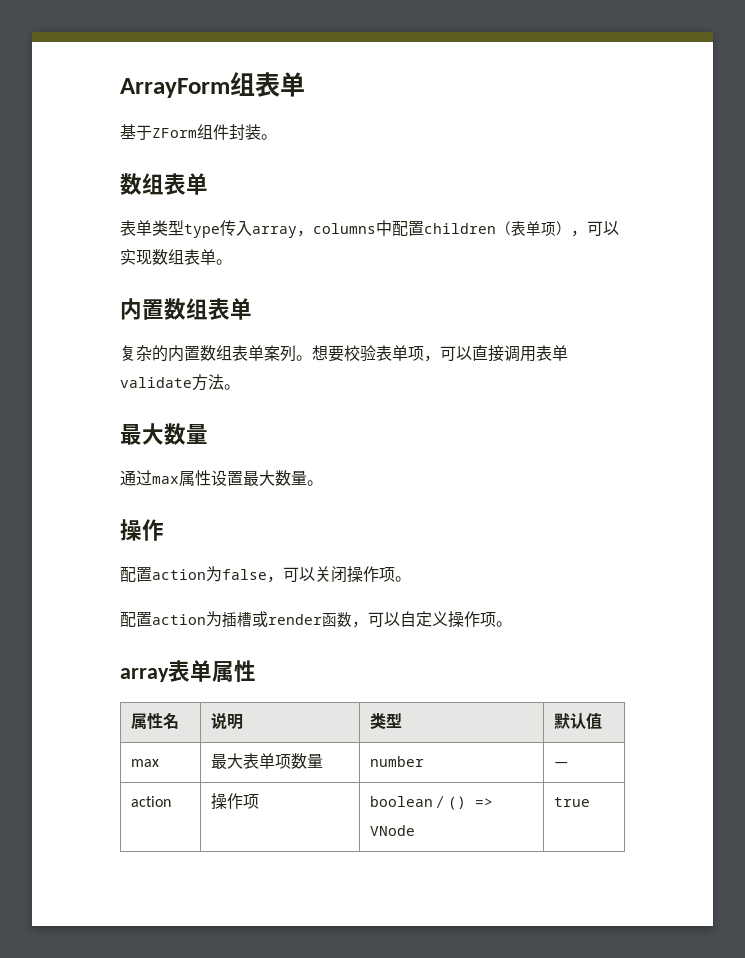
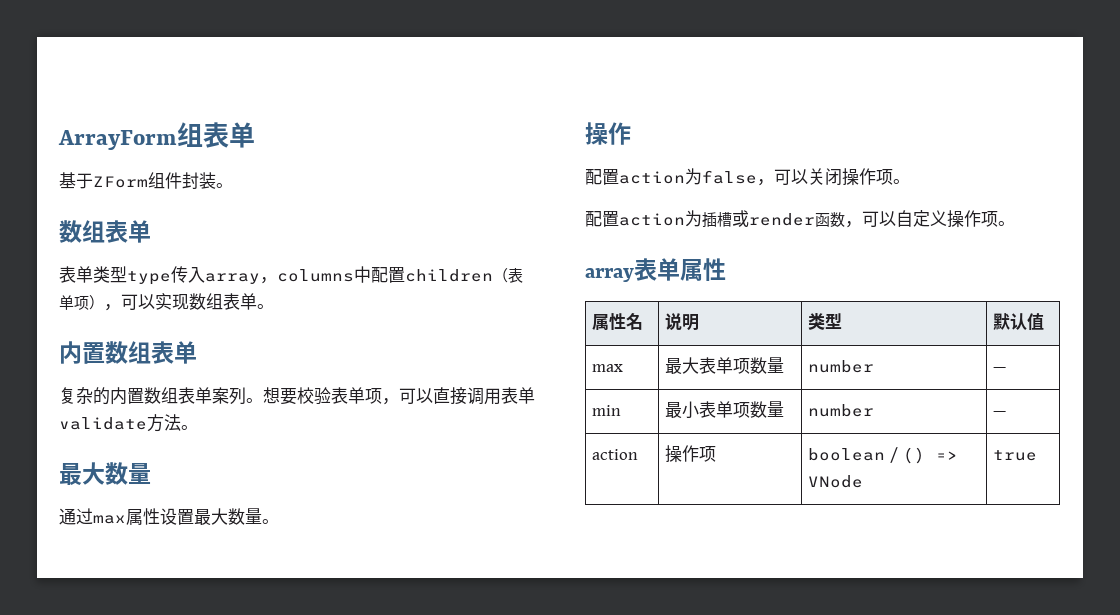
+ min | 最小表单项数量 | number | —

